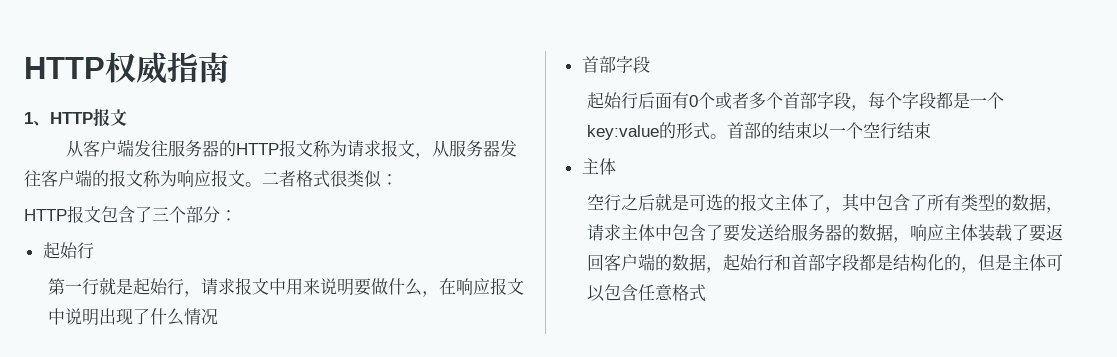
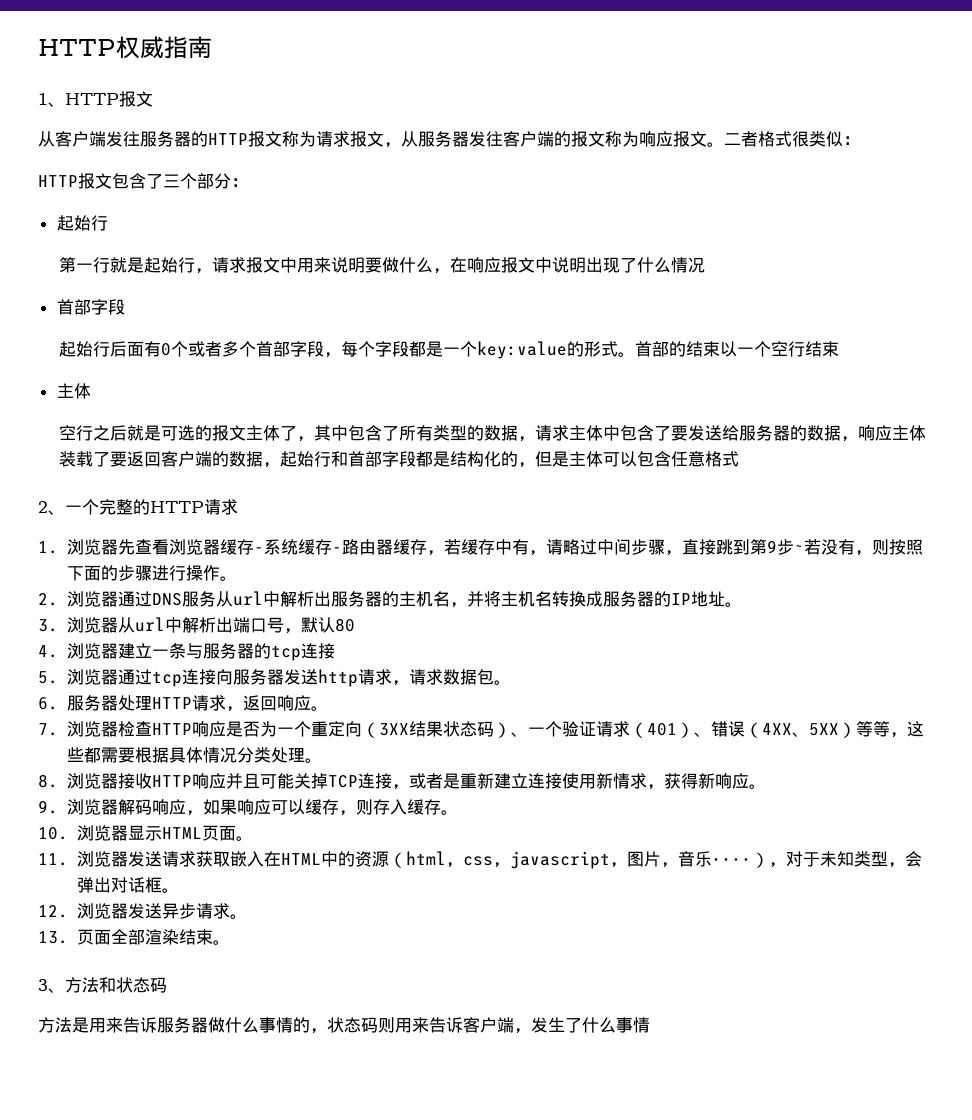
+ 2、一个完整的HTTP请求
+ 1.浏览器先查看浏览器缓存-系统缓存-路由器缓存，若缓存中有，请略过中间步骤，直接跳到第9步~若没有，则按照下面的步骤进行操作。
+ 2.浏览器通过DNS服务从url中解析出服务器的主机名，并将主机名转换成服务器的IP地址。
+ 3.浏览器从url中解析出端口号，默认80
+ 4.浏览器建立一条与服务器的tcp连接
+ 5.浏览器通过tcp连接向服务器发送http请求，请求数据包。
+ 6.服务器处理HTTP请求，返回响应。
+ 7.浏览器检查HTTP响应是否为一个重定向（3XX结果状态码）、一个验证请求（401）、错误（4XX、5XX）等等，这些都需要根据具体情况分类处理。
+ 8.浏览器接收HTTP响应并且可能关掉TCP连接，或者是重新建立连接使用新情求，获得新响应。
+ 9.浏览器解码响应，如果响应可以缓存，则存入缓存。
+ 10.浏览器显示HTML页面。
+ 11.浏览器发送请求获取嵌入在HTML中的资源（html，css，javascript，图片，音乐····），对于未知类型，会弹出对话框。
+ 12.浏览器发送异步请求。
+ 13.页面全部渲染结束。
+ 3、方法和状态码
+ 方法是用来告诉服务器做什么事情的，状态码则用来告诉客户端，发生了什么事情

